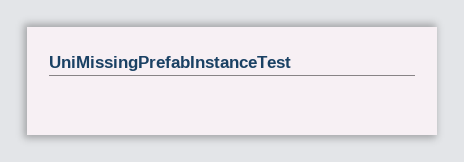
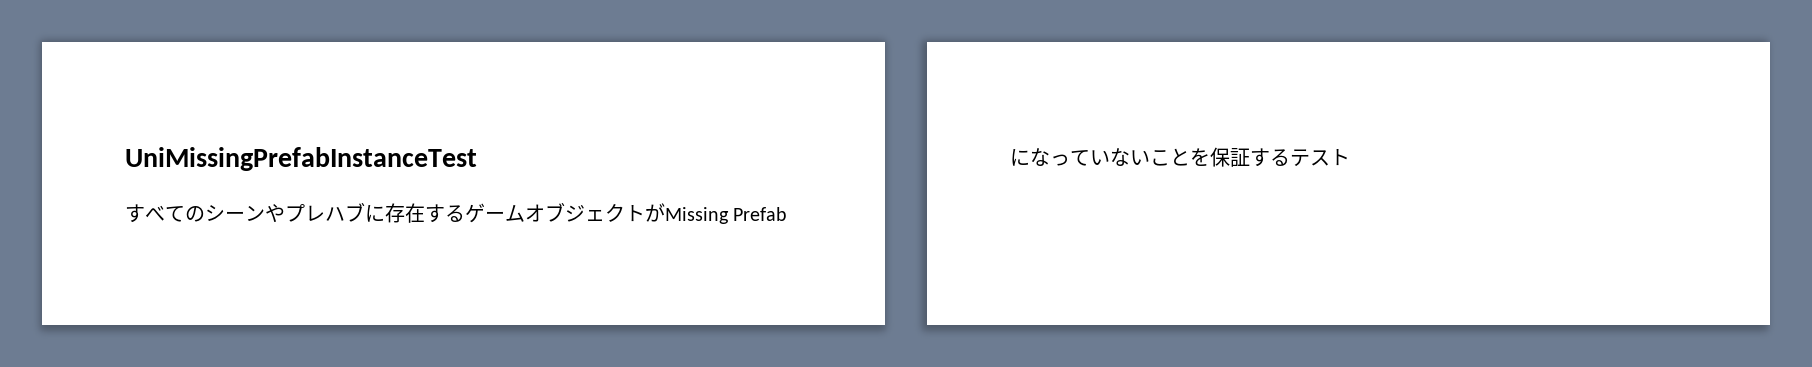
+ すべてのシーンやプレハブに存在するゲームオブジェクトがMissing Prefabになっていないことを保証するテスト

